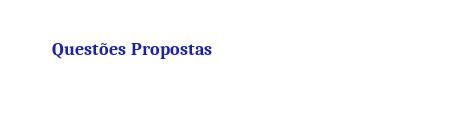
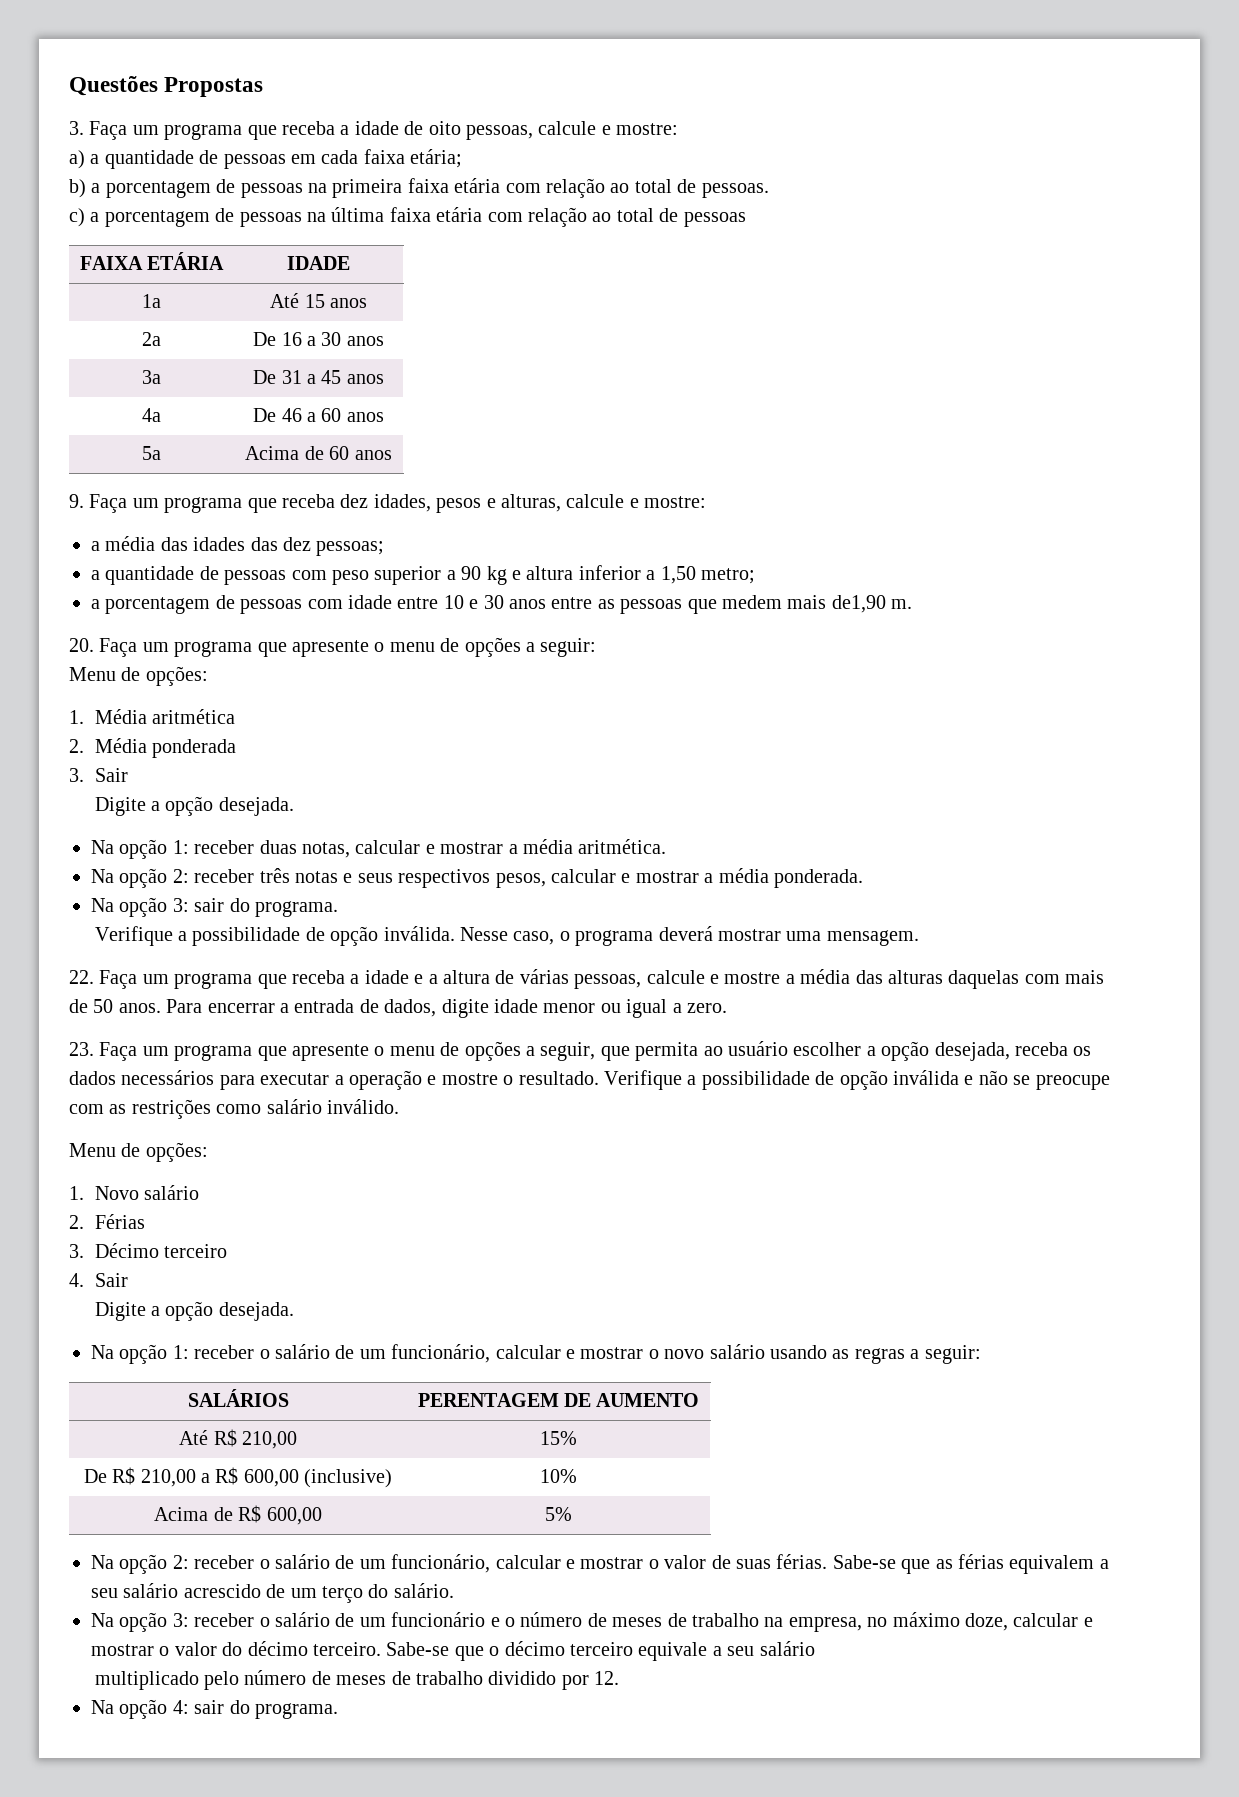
+ 3. Faça um programa que receba a idade de oito pessoas, calcule e mostre:
+ a) a quantidade de pessoas em cada faixa etária;
+ b) a porcentagem de pessoas na primeira faixa etária com relação ao total de pessoas.
+ c) a porcentagem de pessoas na última faixa etária com relação ao total de pessoas
+ FAIXA ETÁRIA | IDADE
+ 1a | Até 15 anos
+ 2a | De 16 a 30 anos
+ 3a | De 31 a 45 anos
+ 4a | De 46 a 60 anos
+ 5a | Acima de 60 anos
+ 9. Faça um programa que receba dez idades, pesos e alturas, calcule e mostre:
+ a média das idades das dez pessoas;
+ a quantidade de pessoas com peso superior a 90 kg e altura inferior a 1,50 metro;
+ a porcentagem de pessoas com idade entre 10 e 30 anos entre as pessoas que medem mais de1,90 m.
+ 20. Faça um programa que apresente o menu de opções a seguir:
+ Menu de opções:
+ 1. Média aritmética
+ 2. Média ponderada
+ 3. Sair
+ Digite a opção desejada.
+ Na opção 1: receber duas notas, calcular e mostrar a média aritmética.
+ Na opção 2: receber três notas e seus respectivos pesos, calcular e mostrar a média ponderada.
+ Na opção 3: sair do programa.
+ Verifique a possibilidade de opção inválida. Nesse caso, o programa deverá mostrar uma mensagem.
+ 22. Faça um programa que receba a idade e a altura de várias pessoas, calcule e mostre a média das alturas daquelas com mais de 50 anos. Para encerrar a entrada de dados, digite idade menor ou igual a zero.
+ 23. Faça um programa que apresente o menu de opções a seguir, que permita ao usuário escolher a opção desejada, receba os dados necessários para executar a operação e mostre o resultado. Verifique a possibilidade de opção inválida e não se preocupe com as restrições como salário inválido.
+ Menu de opções:
+ 1. Novo salário
+ 2. Férias
+ 3. Décimo terceiro
+ 4. Sair
+ Digite a opção desejada.
+ Na opção 1: receber o salário de um funcionário, calcular e mostrar o novo salário usando as regras a seguir:
+ SALÁRIOS | PERENTAGEM DE AUMENTO
+ Até R$ 210,00 | 15%
+ De R$ 210,00 a R$ 600,00 (inclusive) | 10%
+ Acima de R$ 600,00 | 5%
+ Na opção 2: receber o salário de um funcionário, calcular e mostrar o valor de suas férias. Sabe-se que as férias equivalem a seu salário acrescido de um terço do salário.
+ Na opção 3: receber o salário de um funcionário e o número de meses de trabalho na empresa, no máximo doze, calcular e mostrar o valor do décimo terceiro. Sabe-se que o décimo terceiro equivale a seu salário
+ multiplicado pelo número de meses de trabalho dividido por 12.
+ Na opção 4: sair do programa.

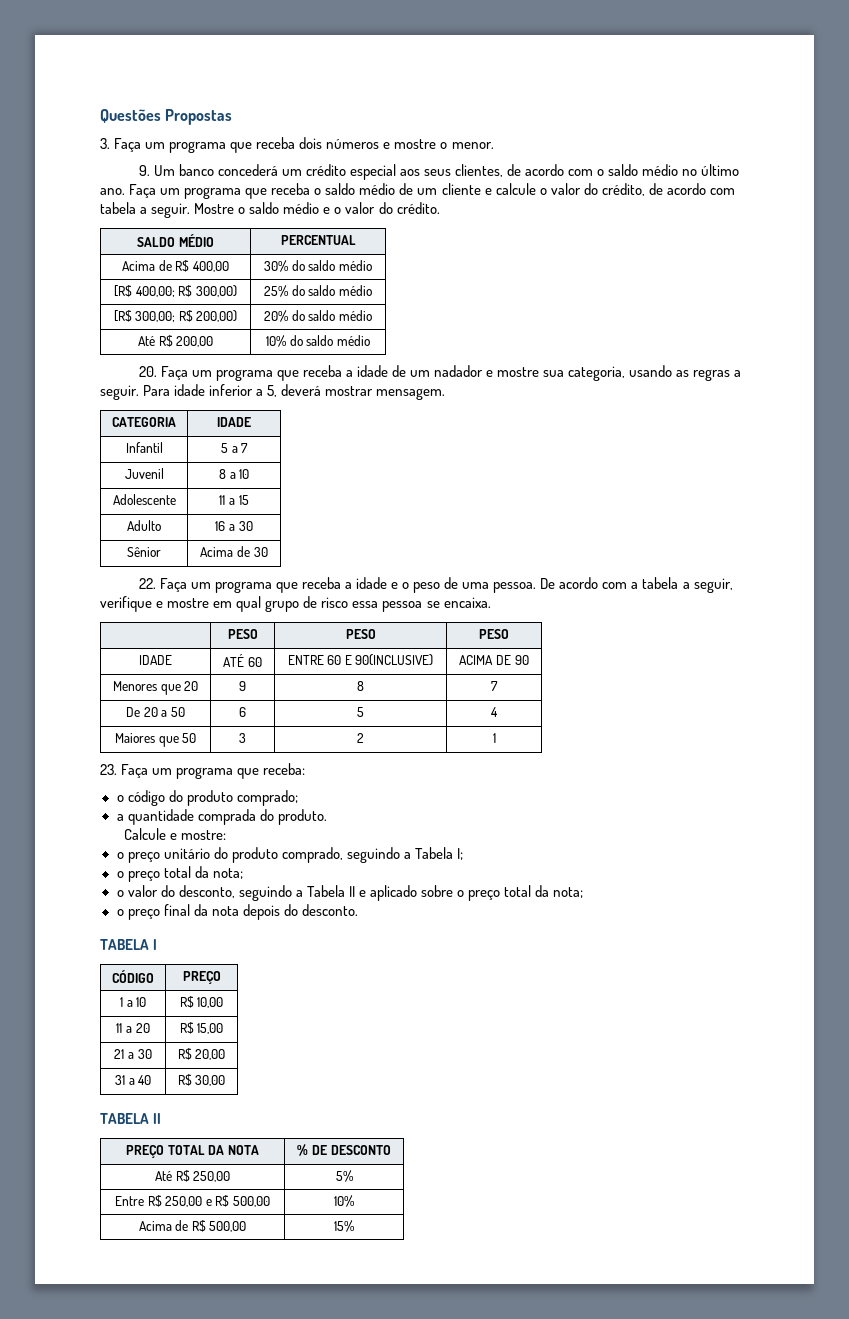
- 3. Faça um programa que receba a idade de oito pessoas, calcule e mostre:
- a) a quantidade de pessoas em cada faixa etária;
- b) a porcentagem de pessoas na primeira faixa etária com relação ao total de pessoas.
- c) a porcentagem de pessoas na última faixa etária com relação ao total de pessoas
- FAIXA ETÁRIA | IDADE
- 1a | Até 15 anos
- 2a | De 16 a 30 anos
- 3a | De 31 a 45 anos
- 4a | De 46 a 60 anos
- 5a | Acima de 60 anos
- 9. Faça um programa que receba dez idades, pesos e alturas, calcule e mostre:
- a média das idades das dez pessoas;
- a quantidade de pessoas com peso superior a 90 kg e altura inferior a 1,50 metro;
- a porcentagem de pessoas com idade entre 10 e 30 anos entre as pessoas que medem mais de1,90 m.
+ 3. Faça um programa que receba dois números e mostre o menor.
+ 9. Um banco concederá um crédito especial aos seus clientes, de acordo com o saldo médio no último ano. Faça um programa que receba o saldo médio de um cliente e calcule o valor do crédito, de acordo com tabela a seguir. Mostre o saldo médio e o valor do crédito.
+ SALDO MÉDIO | PERCENTUAL
+ Acima de R$ 400,00 | 30% do saldo médio
+ [R$ 400,00; R$ 300,00) | 25% do saldo médio
+ [R$ 300,00; R$ 200,00) | 20% do saldo médio
+ Até R$ 200,00 | 10% do saldo médio
- 20. Faça um programa que apresente o menu de opções a seguir:
- Menu de opções:
- 1. Média aritmética
- 2. Média ponderada
- 3. Sair
- Digite a opção desejada.
- Na opção 1: receber duas notas, calcular e mostrar a média aritmética.
- Na opção 2: receber três notas e seus respectivos pesos, calcular e mostrar a média ponderada.
- Na opção 3: sair do programa.
- Verifique a possibilidade de opção inválida. Nesse caso, o programa deverá mostrar uma mensagem.
+ 20. Faça um programa que receba a idade de um nadador e mostre sua categoria, usando as regras a seguir. Para idade inferior a 5, deverá mostrar mensagem.
+ CATEGORIA | IDADE
+ Infantil | 5 a 7
+ Juvenil | 8 a 10
+ Adolescente | 11 a 15
+ Adulto | 16 a 30
+ Sênior | Acima de 30
- 22. Faça um programa que receba a idade e a altura de várias pessoas, calcule e mostre a média das alturas daquelas com mais de 50 anos. Para encerrar a entrada de dados, digite idade menor ou igual a zero.
+ 22. Faça um programa que receba a idade e o peso de uma pessoa. De acordo com a tabela a seguir, verifique e mostre em qual grupo de risco essa pessoa se encaixa.
+ | PESO | PESO | PESO
+ IDADE | ATÉ 60 | ENTRE 60 E 90(INCLUSIVE) | ACIMA DE 90
+ Menores que 20 | 9 | 8 | 7
+ De 20 a 50 | 6 | 5 | 4
+ Maiores que 50 | 3 | 2 | 1
- 23. Faça um programa que apresente o menu de opções a seguir, que permita ao usuário escolher a opção desejada, receba os dados necessários para executar a operação e mostre o resultado. Verifique a possibilidade de opção inválida e não se preocupe com as restrições como salário inválido.
- Menu de opções:
- 1. Novo salário
- 2. Férias
- 3. Décimo terceiro
- 4. Sair
- Digite a opção desejada.
- Na opção 1: receber o salário de um funcionário, calcular e mostrar o novo salário usando as regras a seguir:
- SALÁRIOS | PERENTAGEM DE AUMENTO
- Até R$ 210,00 | 15%
- De R$ 210,00 a R$ 600,00 (inclusive) | 10%
- Acima de R$ 600,00 | 5%
- Na opção 2: receber o salário de um funcionário, calcular e mostrar o valor de suas férias. Sabe-se que as férias equivalem a seu salário acrescido de um terço do salário.
- Na opção 3: receber o salário de um funcionário e o número de meses de trabalho na empresa, no máximo doze, calcular e mostrar o valor do décimo terceiro. Sabe-se que o décimo terceiro equivale a seu salário
- multiplicado pelo número de meses de trabalho dividido por 12.
- Na opção 4: sair do programa.
+ 23. Faça um programa que receba:
+ o código do produto comprado;
+ a quantidade comprada do produto.
+ Calcule e mostre:
+ o preço unitário do produto comprado, seguindo a Tabela I;
+ o preço total da nota;
+ o valor do desconto, seguindo a Tabela II e aplicado sobre o preço total da nota;
+ o preço final da nota depois do desconto.
+ TABELA I
+ CÓDIGO | PREÇO
+ 1 a 10 | R$ 10,00
+ 11 a 20 | R$ 15,00
+ 21 a 30 | R$ 20,00
+ 31 a 40 | R$ 30,00
+ TABELA II
+ PREÇO TOTAL DA NOTA | % DE DESCONTO
+ Até R$ 250,00 | 5%
+ Entre R$ 250,00 e R$ 500,00 | 10%
+ Acima de R$ 500,00 | 15%

